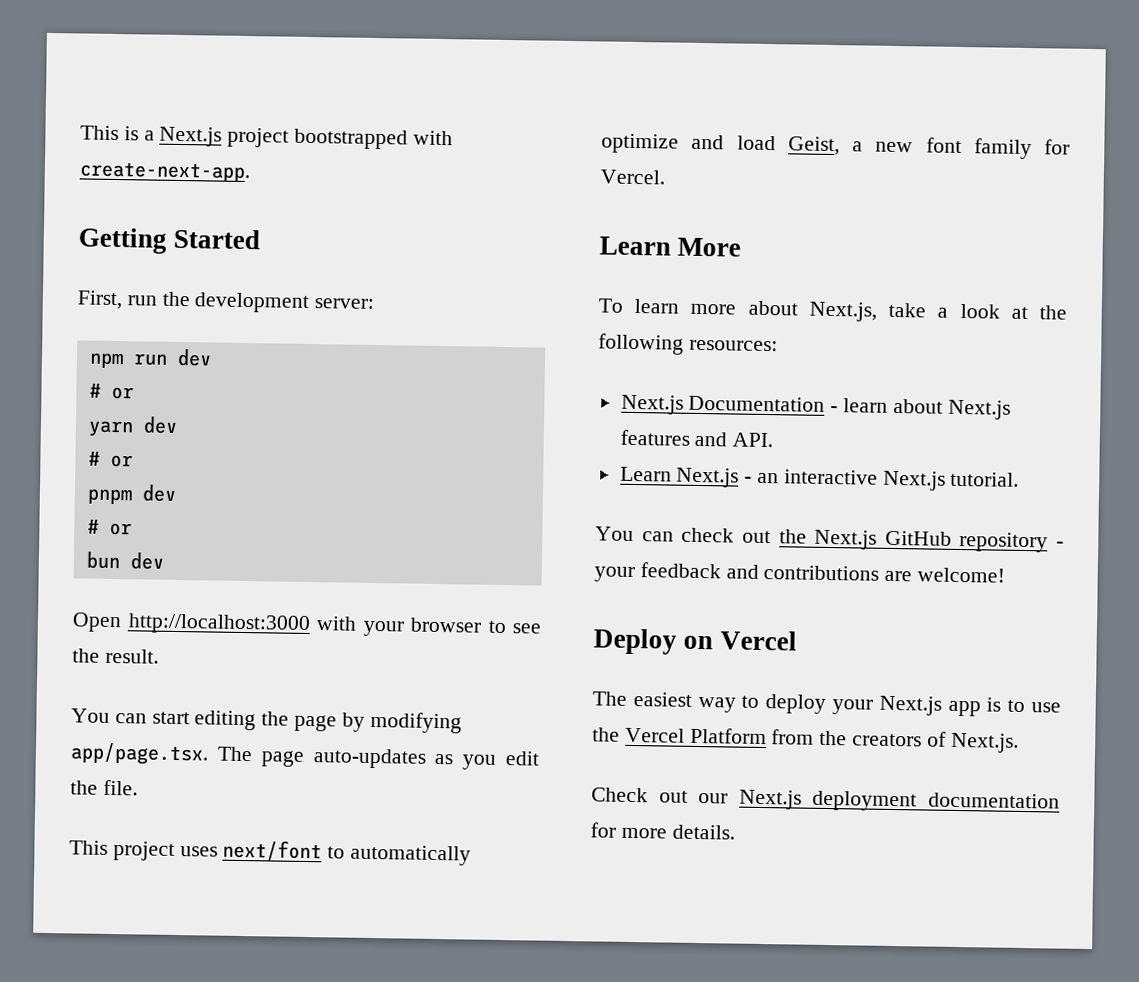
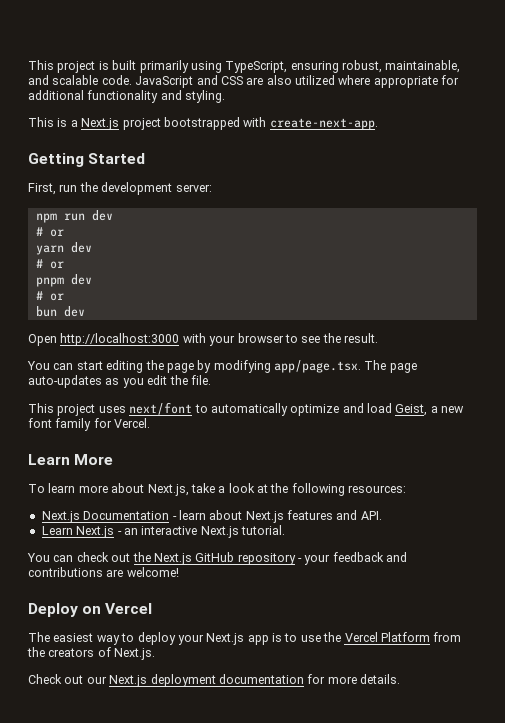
+ This project is built primarily using TypeScript, ensuring robust, maintainable, and scalable code. JavaScript and CSS are also utilized where appropriate for additional functionality and styling.

